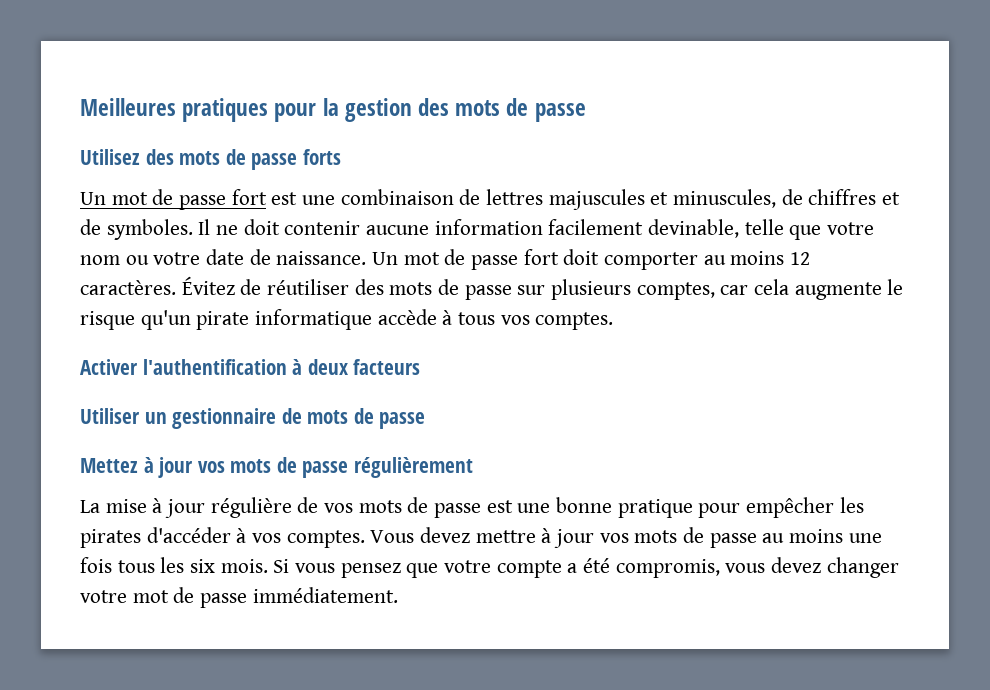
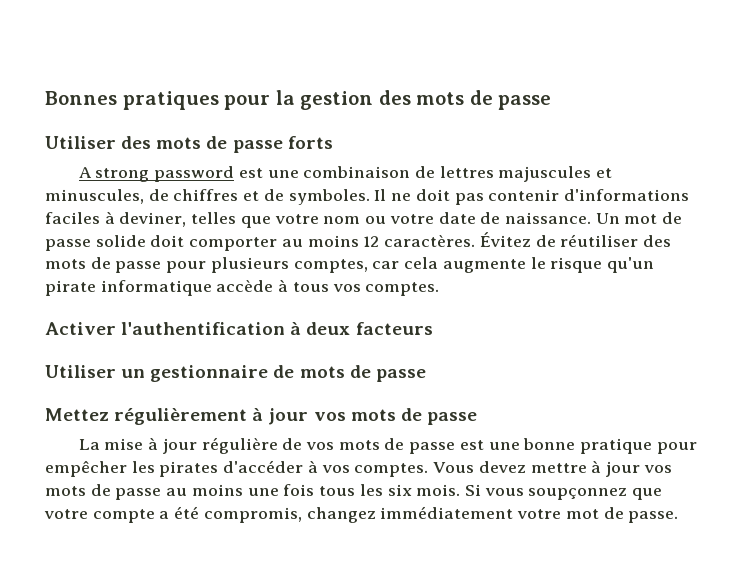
- Meilleures pratiques pour la gestion des mots de passe
+ Bonnes pratiques pour la gestion des mots de passe
- Utilisez des mots de passe forts
+ Utiliser des mots de passe forts
- Un mot de passe fort est une combinaison de lettres majuscules et minuscules, de chiffres et de symboles.
+ A strong password est une combinaison de lettres majuscules et minuscules, de chiffres et de symboles.
- Il ne doit contenir aucune information facilement devinable, telle que votre nom ou votre date de naissance.
+ Il ne doit pas contenir d'informations faciles à deviner, telles que votre nom ou votre date de naissance.
- Un mot de passe fort doit comporter au moins 12 caractères.
+ Un mot de passe solide doit comporter au moins 12 caractères.
- Évitez de réutiliser des mots de passe sur plusieurs comptes, car cela augmente le risque qu'un pirate informatique accède à tous vos comptes.
+ Évitez de réutiliser des mots de passe pour plusieurs comptes, car cela augmente le risque qu'un pirate informatique accède à tous vos comptes.
- Mettez à jour vos mots de passe régulièrement
+ Mettez régulièrement à jour vos mots de passe
- Si vous pensez que votre compte a été compromis, vous devez changer votre mot de passe immédiatement.
+ Si vous soupçonnez que votre compte a été compromis, changez immédiatement votre mot de passe.

